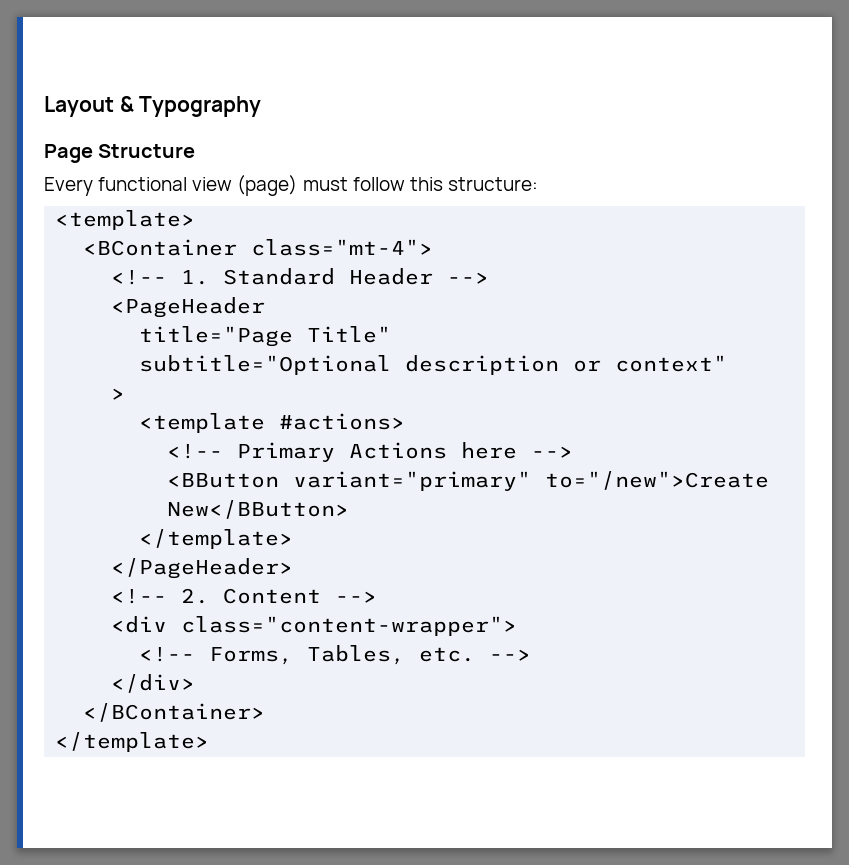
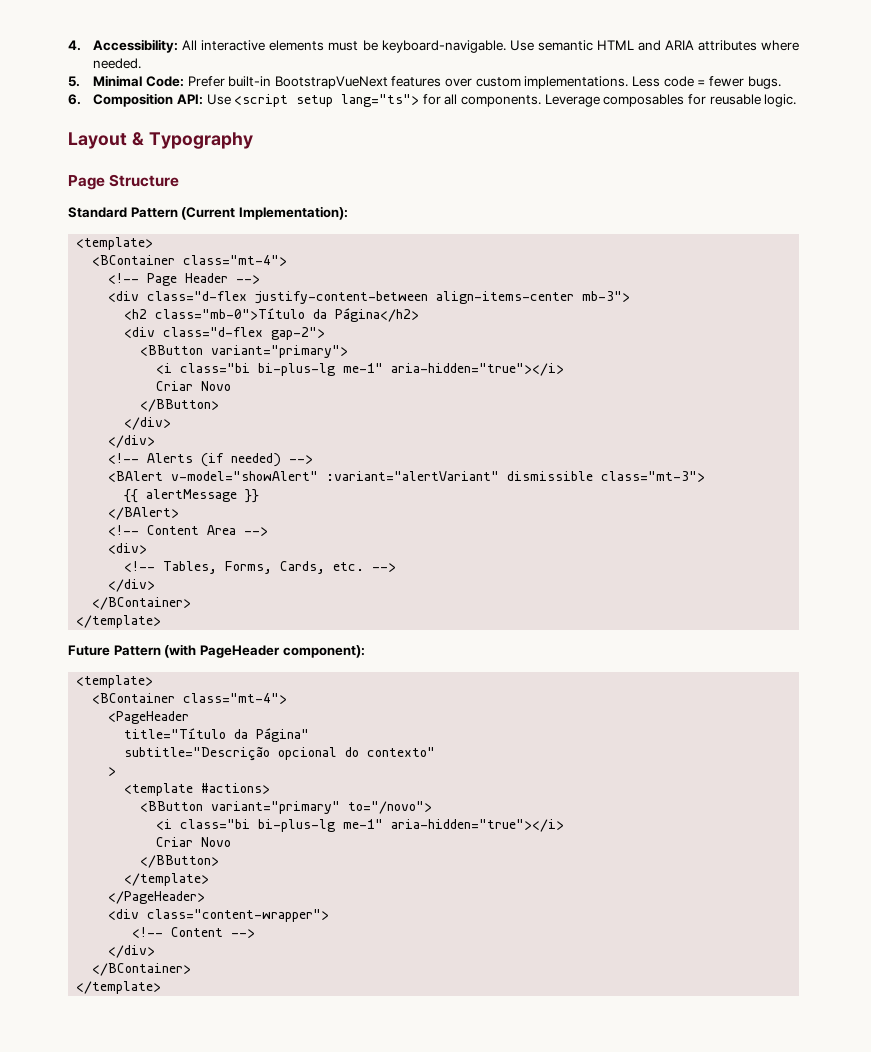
+ 4. Accessibility: All interactive elements must be keyboard-navigable. Use semantic HTML and ARIA attributes where needed.
+ 5. Minimal Code: Prefer built-in BootstrapVueNext features over custom implementations. Less code = fewer bugs.
+ 6. Composition API: Use <script setup lang="ts"> for all components. Leverage composables for reusable logic.
- Every functional view (page) must follow this structure:
+ Standard Pattern (Current Implementation):
- <!-- 1. Standard Header -->
+ <!-- Page Header -->
- <PageHeader
- title="Page Title"
- subtitle="Optional description or context"
- >
- <template #actions>
- <!-- Primary Actions here -->
- <BButton variant="primary" to="/new">Create New</BButton>
- </template>
- </PageHeader>
- <!-- 2. Content -->
- <div class="content-wrapper">
- <!-- Forms, Tables, etc. -->
+ <div class="d-flex justify-content-between align-items-center mb-3">
+ <h2 class="mb-0">Título da Página</h2>
+ <div class="d-flex gap-2">
+ <BButton variant="primary">
+ <i class="bi bi-plus-lg me-1" aria-hidden="true"></i>
+ Criar Novo
+ </BButton>
+ </div>
+ </div>
+ <!-- Alerts (if needed) -->
+ <BAlert v-model="showAlert" :variant="alertVariant" dismissible class="mt-3">
+ {{ alertMessage }}
+ </BAlert>
+ <!-- Content Area -->
+ <div>
+ <!-- Tables, Forms, Cards, etc. -->
+ Future Pattern (with PageHeader component):
+ <template>
+ <BContainer class="mt-4">
+ <PageHeader
+ title="Título da Página"
+ subtitle="Descrição opcional do contexto"
+ >
+ <template #actions>
+ <BButton variant="primary" to="/novo">
+ <i class="bi bi-plus-lg me-1" aria-hidden="true"></i>
+ Criar Novo
+ </BButton>
+ </template>
+ </PageHeader>
+ <div class="content-wrapper">
+ <!-- Content -->
+ </div>
+ </BContainer>
+ </template>

